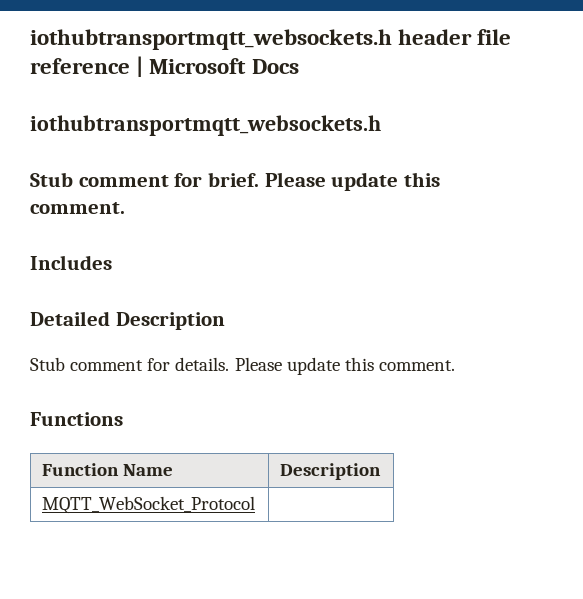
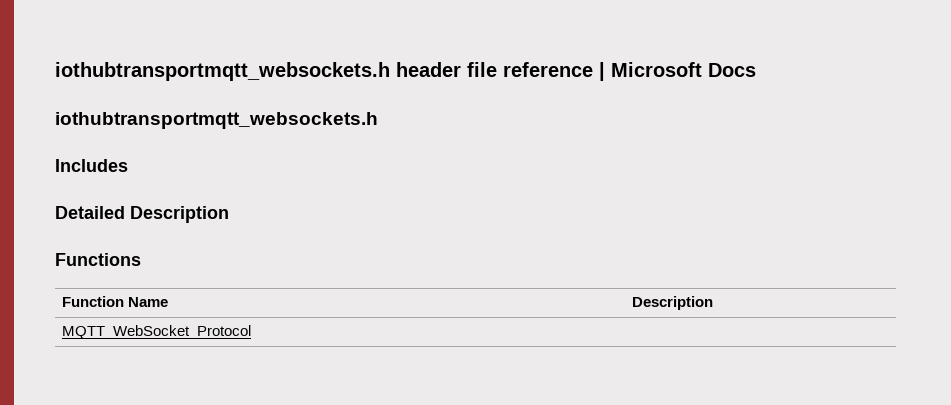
- Stub comment for brief. Please update this comment.
  Includes
  Detailed Description
- Stub comment for details. Please update this comment.

